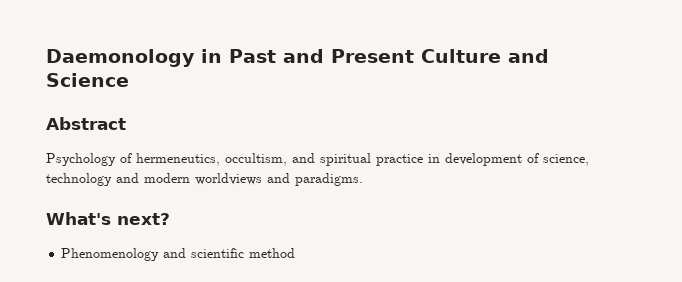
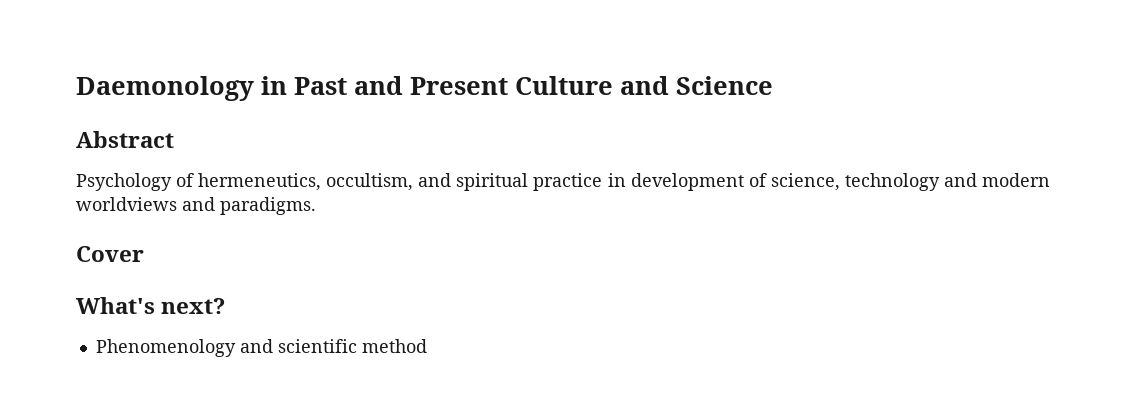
+ Cover

